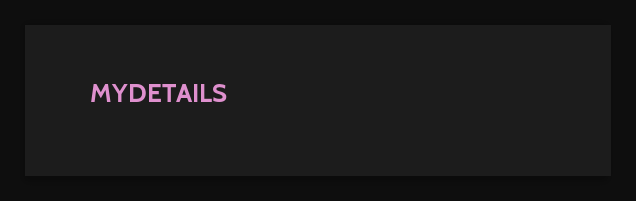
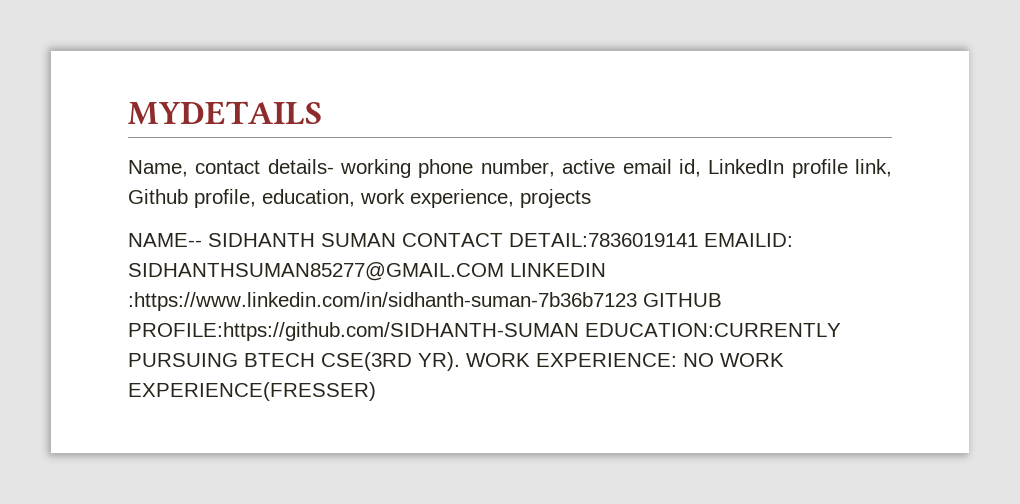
+ Name, contact details- working phone number, active email id, LinkedIn profile link, Github profile, education, work experience, projects
+ NAME-- SIDHANTH SUMAN CONTACT DETAIL:7836019141 EMAILID: SIDHANTHSUMAN85277@GMAIL.COM LINKEDIN :https://www.linkedin.com/in/sidhanth-suman-7b36b7123 GITHUB PROFILE:https://github.com/SIDHANTH-SUMAN EDUCATION:CURRENTLY PURSUING BTECH CSE(3RD YR). WORK EXPERIENCE: NO WORK EXPERIENCE(FRESSER)

